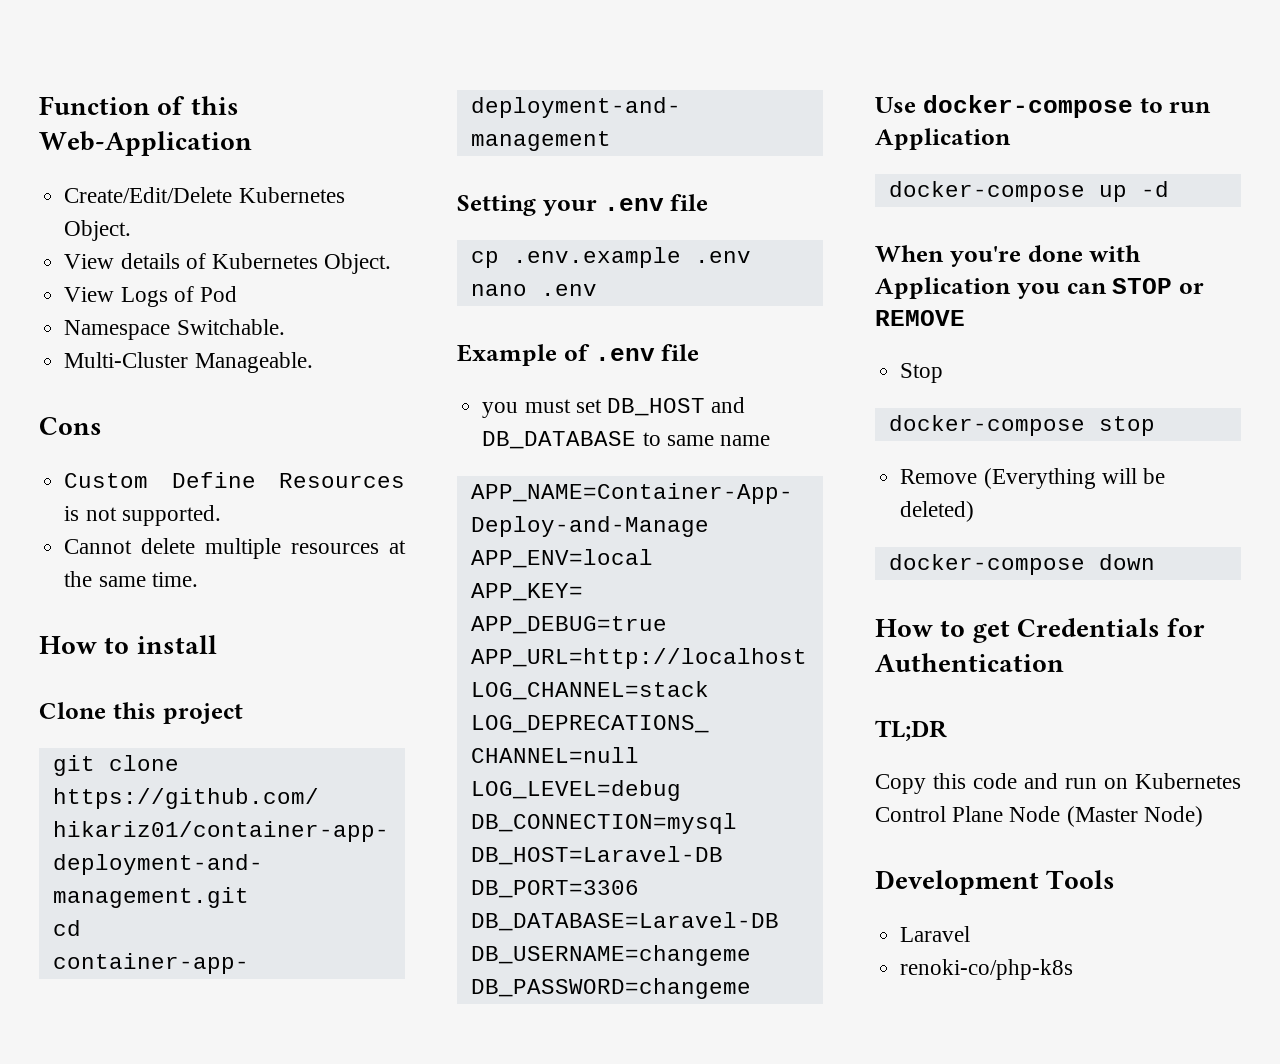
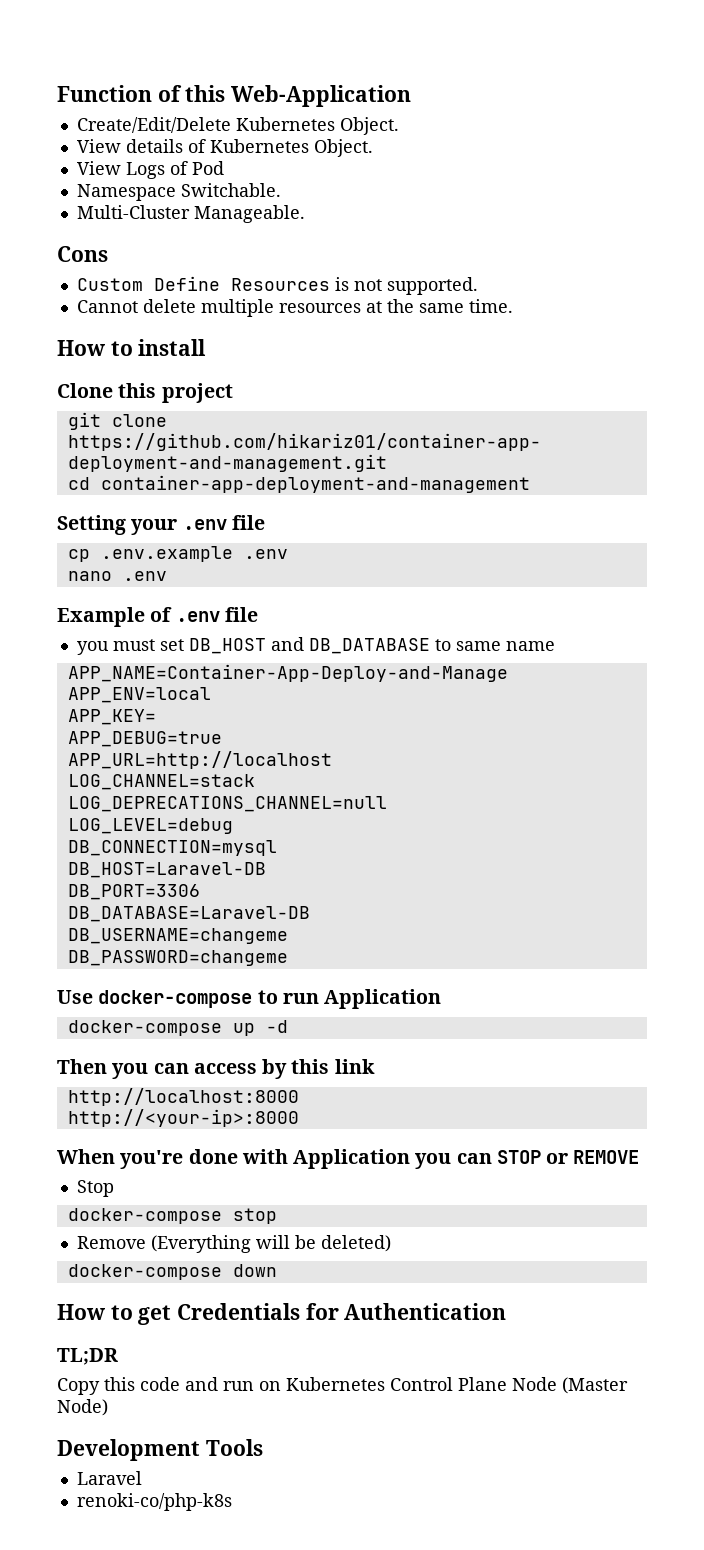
+ Then you can access by this link
+ http://localhost:8000
+ http://<your-ip>:8000

